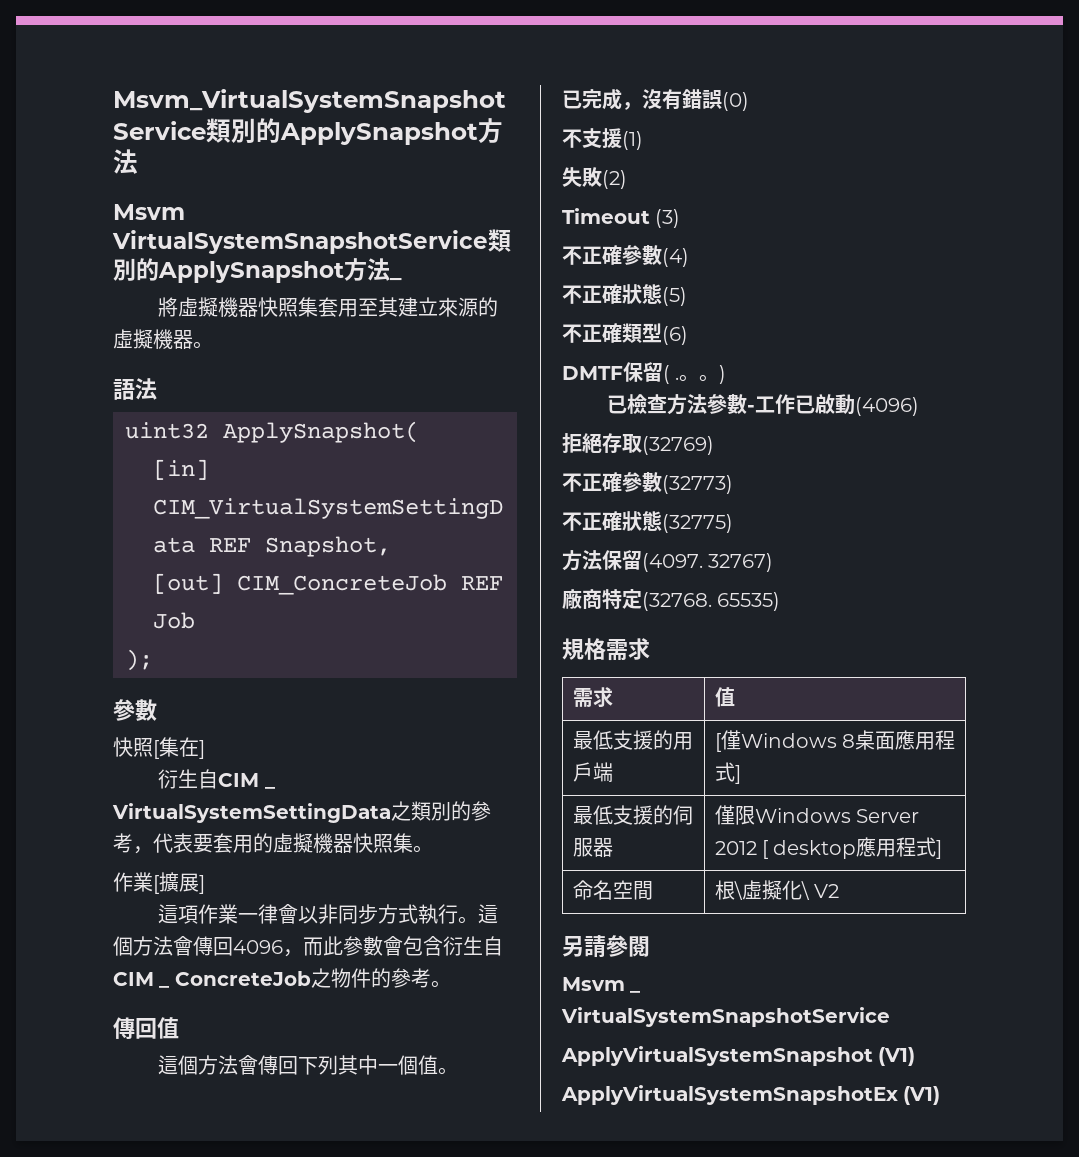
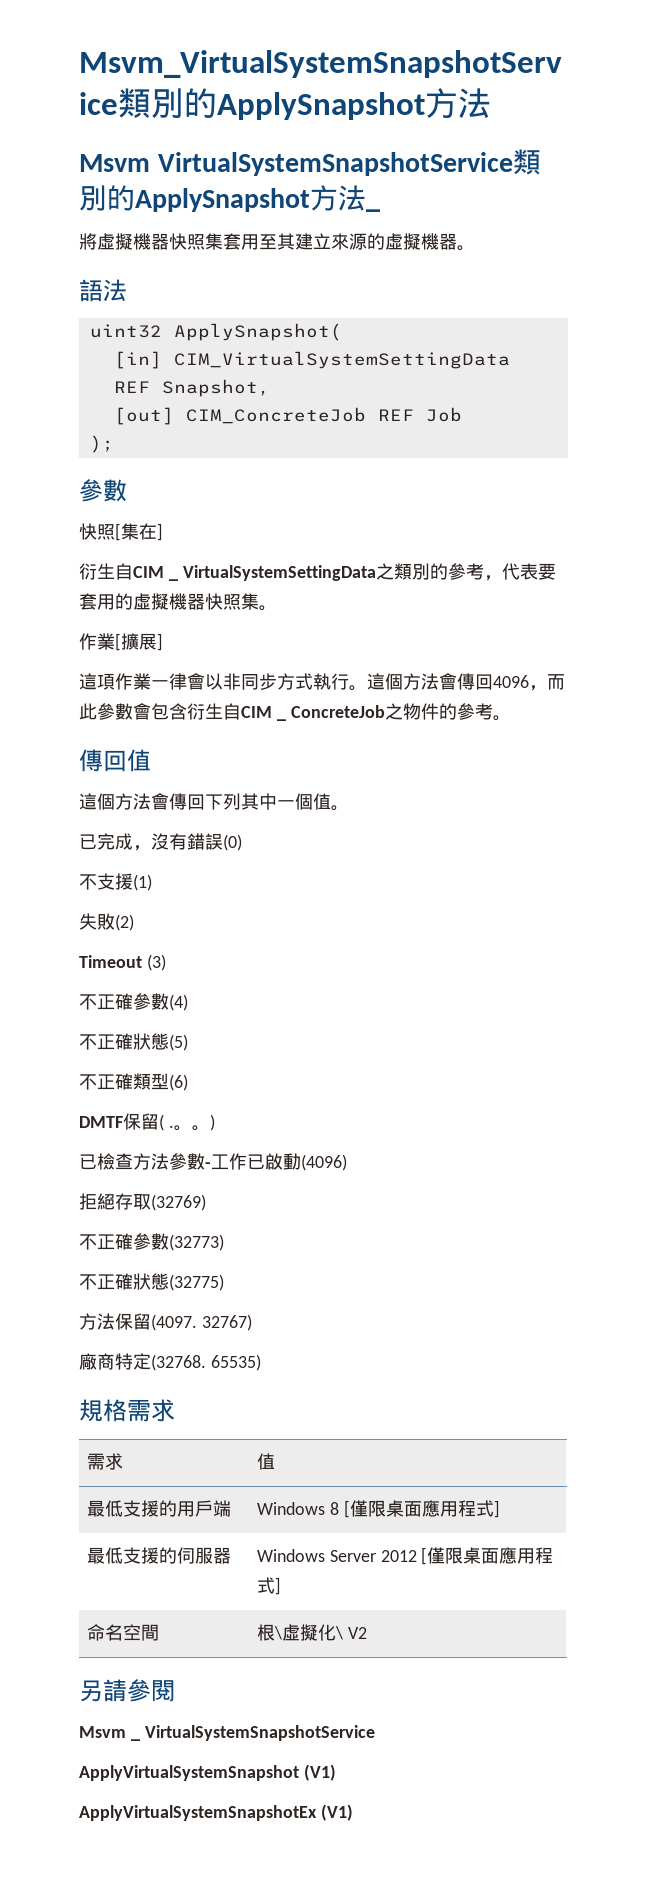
- 最低支援的用戶端 | [僅Windows 8桌面應用程式]
+ 最低支援的用戶端 | Windows 8 [僅限桌面應用程式]
- 最低支援的伺服器 | 僅限Windows Server 2012 [ desktop應用程式]
+ 最低支援的伺服器 | Windows Server 2012 [僅限桌面應用程式]

